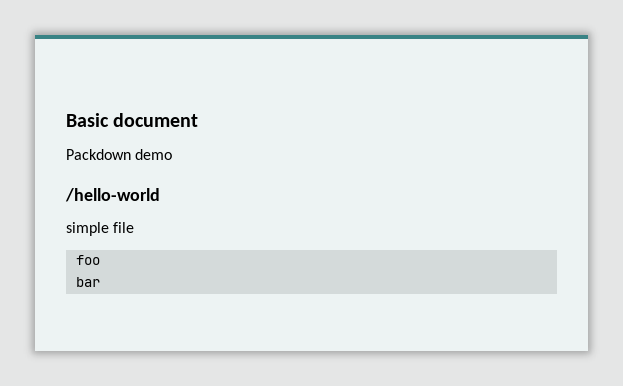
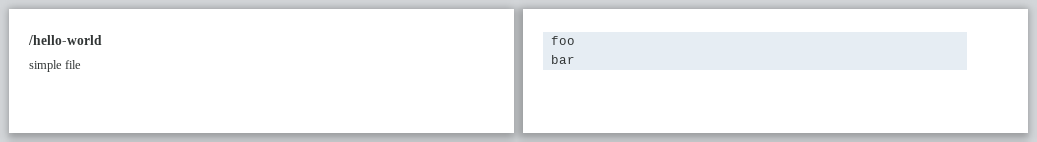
- Basic document
- Packdown demo

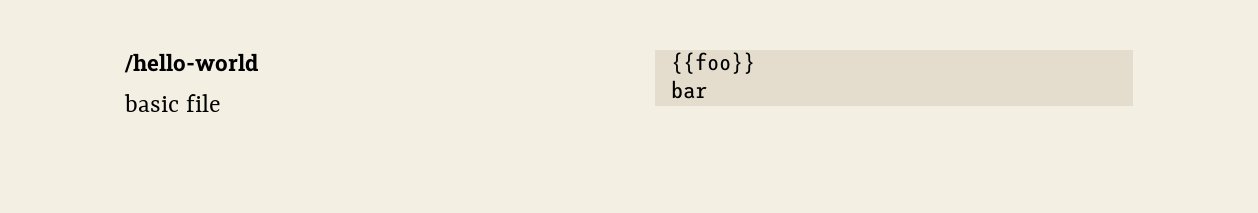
- simple file
+ basic file
- foo
+ {{foo}}

